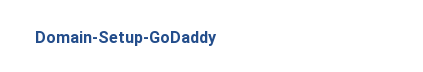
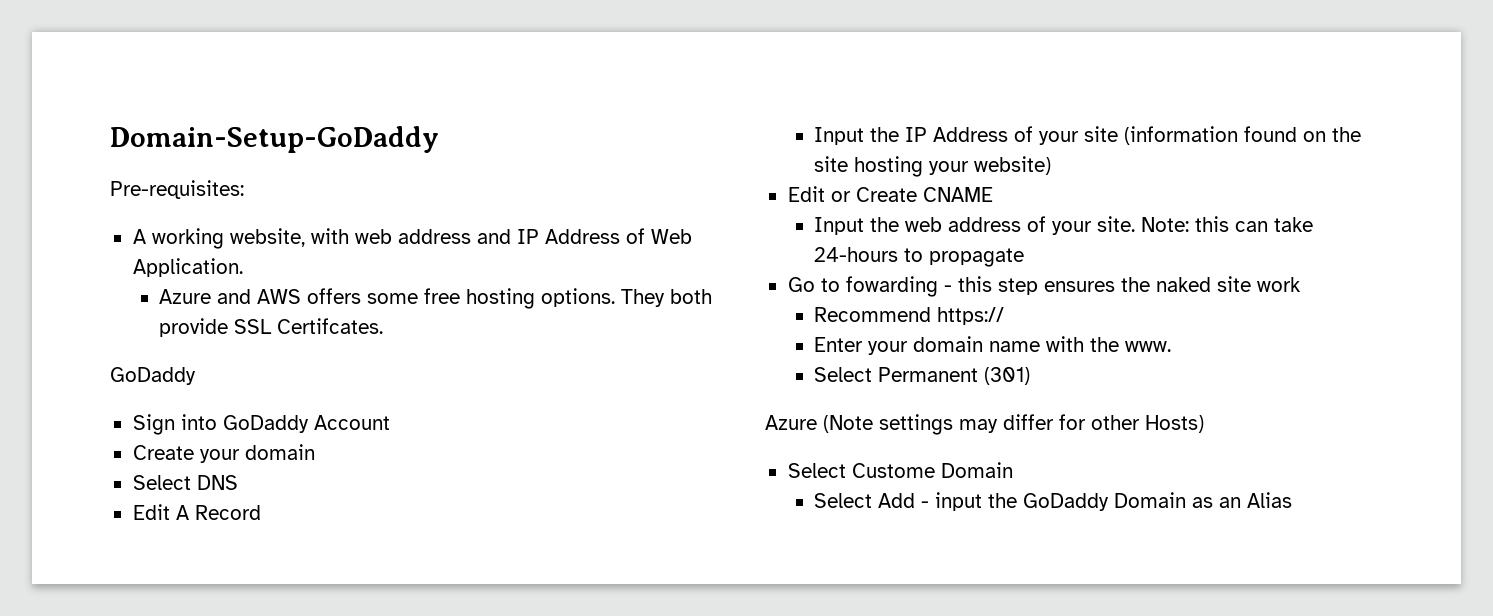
+ Pre-requisites:
+ A working website, with web address and IP Address of Web Application.
+ Azure and AWS offers some free hosting options. They both provide SSL Certifcates.
+ GoDaddy
+ Sign into GoDaddy Account
+ Create your domain
+ Select DNS
+ Edit A Record
+ Input the IP Address of your site (information found on the site hosting your website)
+ Edit or Create CNAME
+ Input the web address of your site. Note: this can take 24-hours to propagate
+ Go to fowarding - this step ensures the naked site work
+ Recommend https://
+ Enter your domain name with the www.
+ Select Permanent (301)
+ Azure (Note settings may differ for other Hosts)
+ Select Custome Domain
+ Select Add - input the GoDaddy Domain as an Alias

